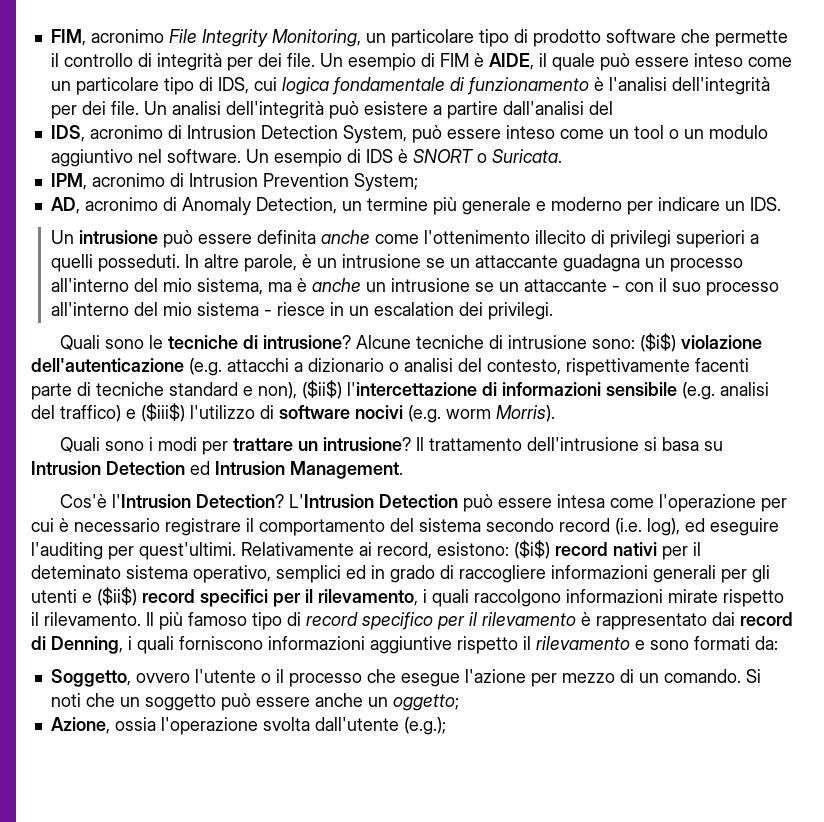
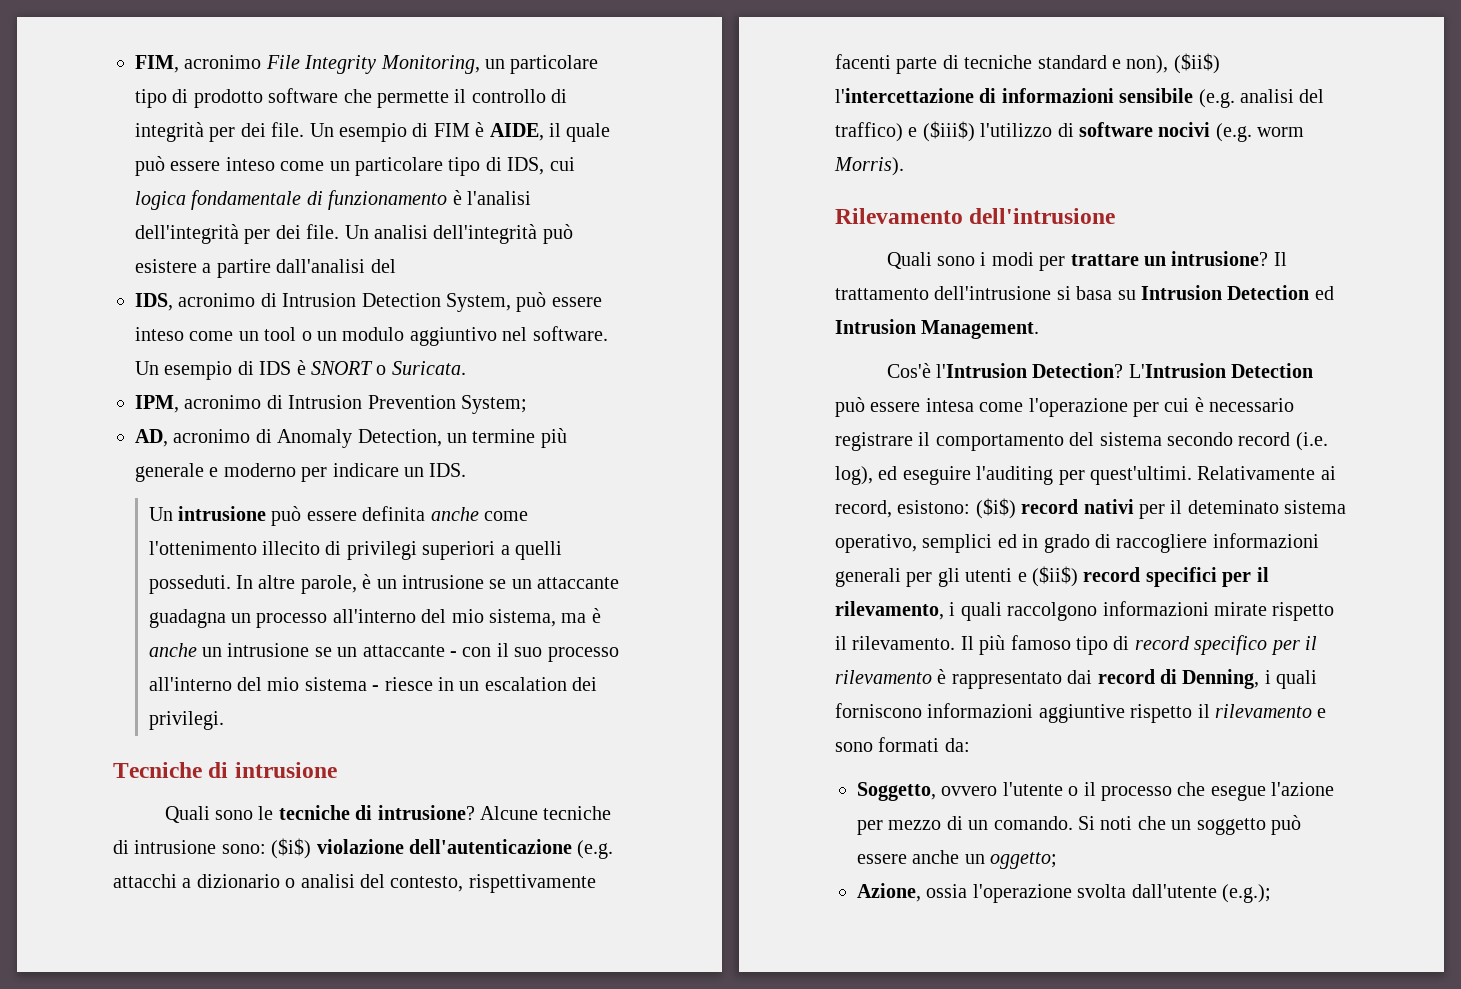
+ Tecniche di intrusione
+ Rilevamento dell'intrusione

